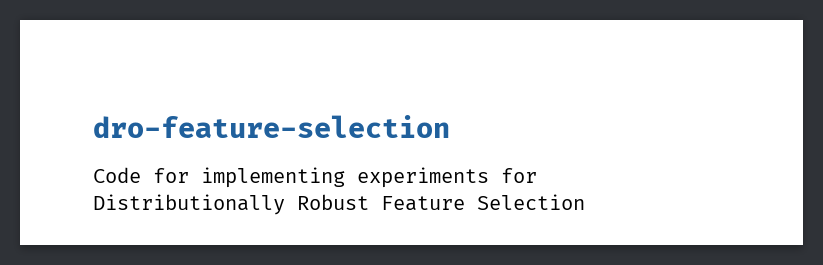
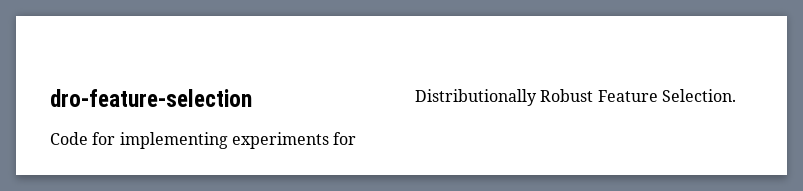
- Code for implementing experiments for Distributionally Robust Feature Selection
+ Code for implementing experiments for Distributionally Robust Feature Selection.

